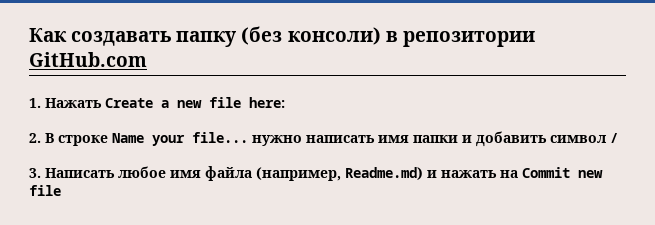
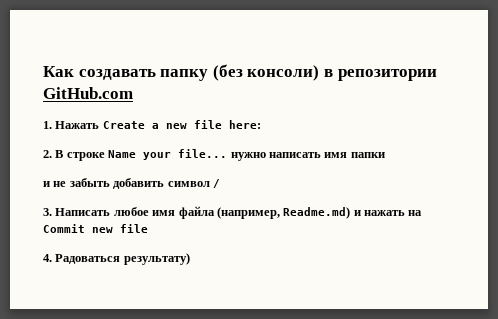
- 2. В строке Name your file... нужно написать имя папки и добавить символ /
+ 2. В строке Name your file... нужно написать имя папки
+ и не забыть добавить символ /
+ 4. Радоваться результату)

